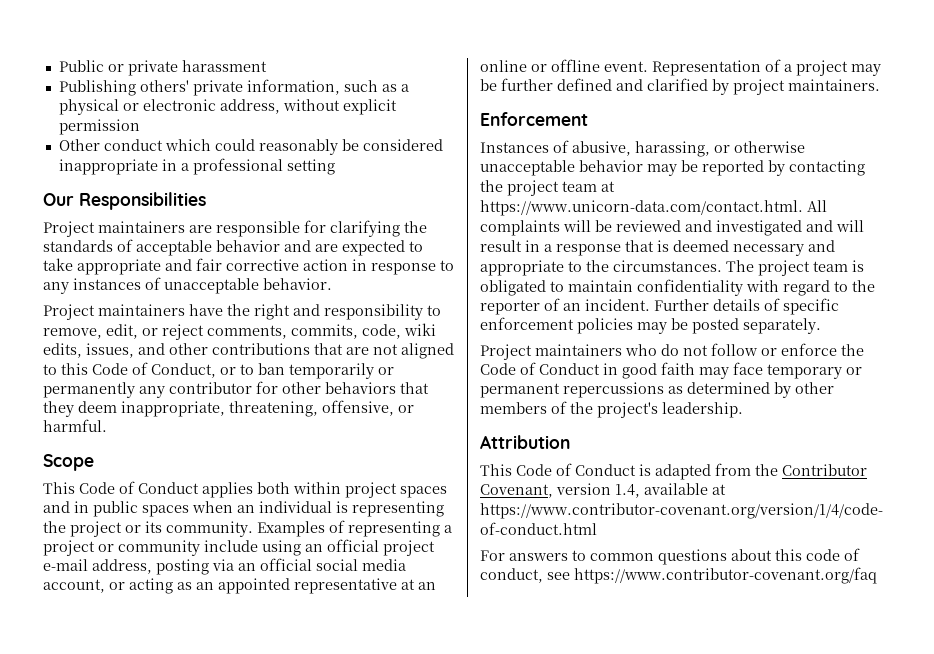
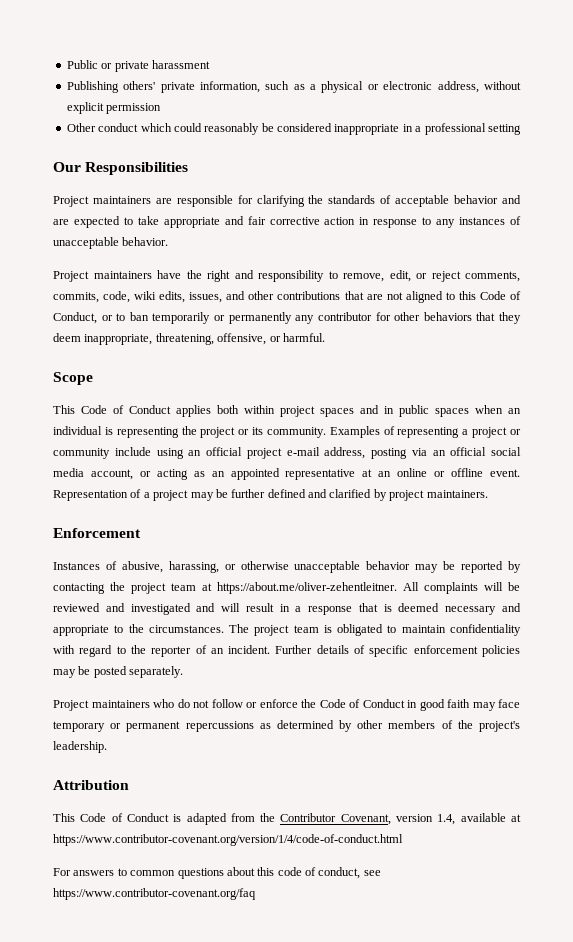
- Instances of abusive, harassing, or otherwise unacceptable behavior may be reported by contacting the project team at https://www.unicorn-data.com/contact.html. All complaints will be reviewed and investigated and will result in a response that is deemed necessary and appropriate to the circumstances.
+ Instances of abusive, harassing, or otherwise unacceptable behavior may be reported by contacting the project team at https://about.me/oliver-zehentleitner. All complaints will be reviewed and investigated and will result in a response that is deemed necessary and appropriate to the circumstances.

